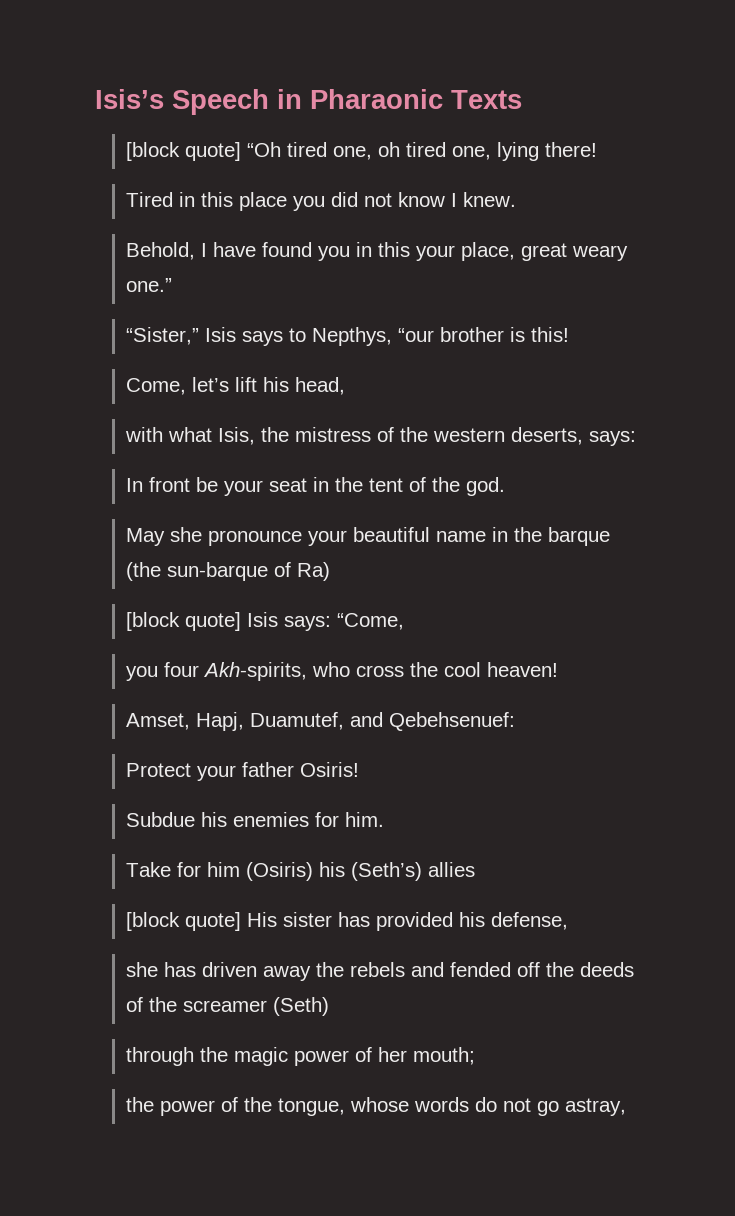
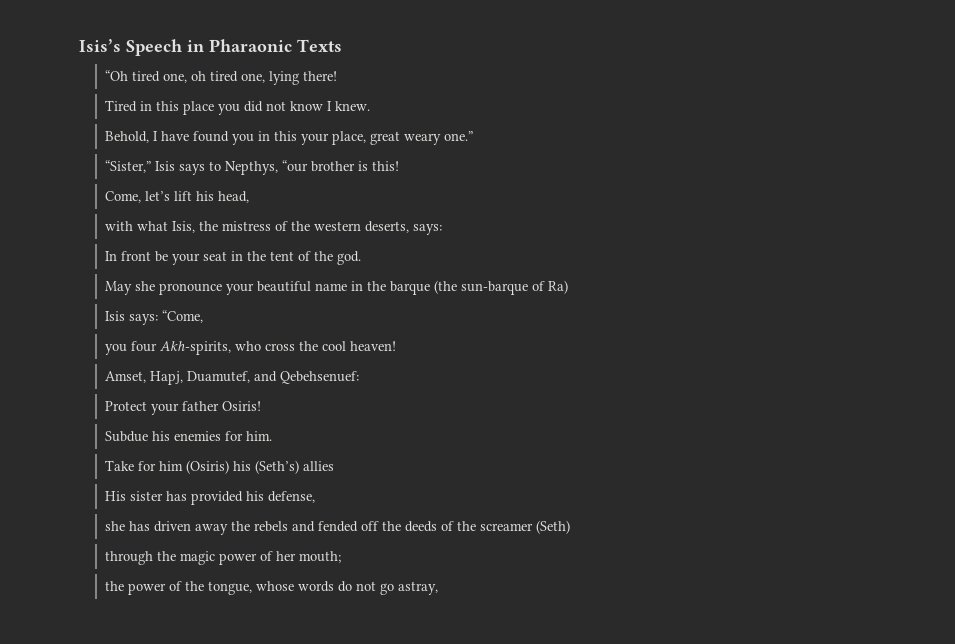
- [block quote] “Oh tired one, oh tired one, lying there!
+ “Oh tired one, oh tired one, lying there!
- [block quote] Isis says: “Come,
+ Isis says: “Come,
- [block quote] His sister has provided his defense,
+ His sister has provided his defense,

